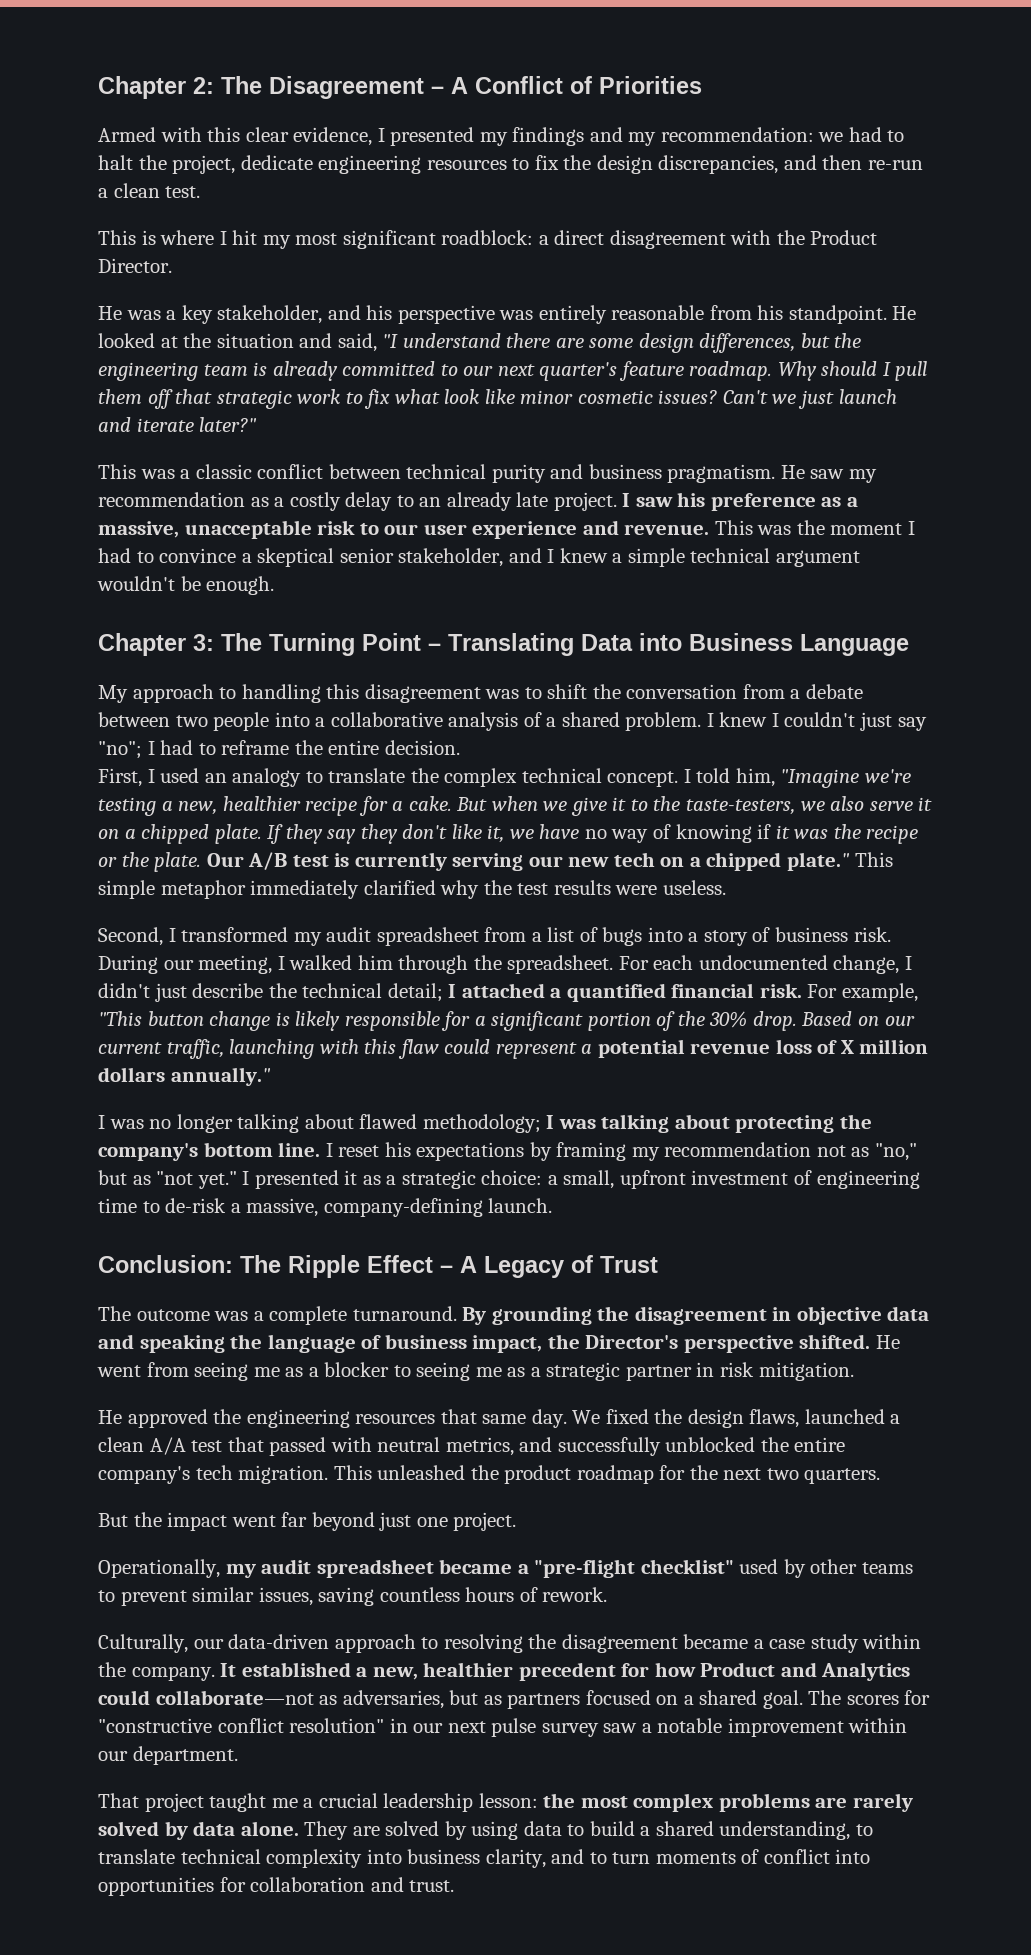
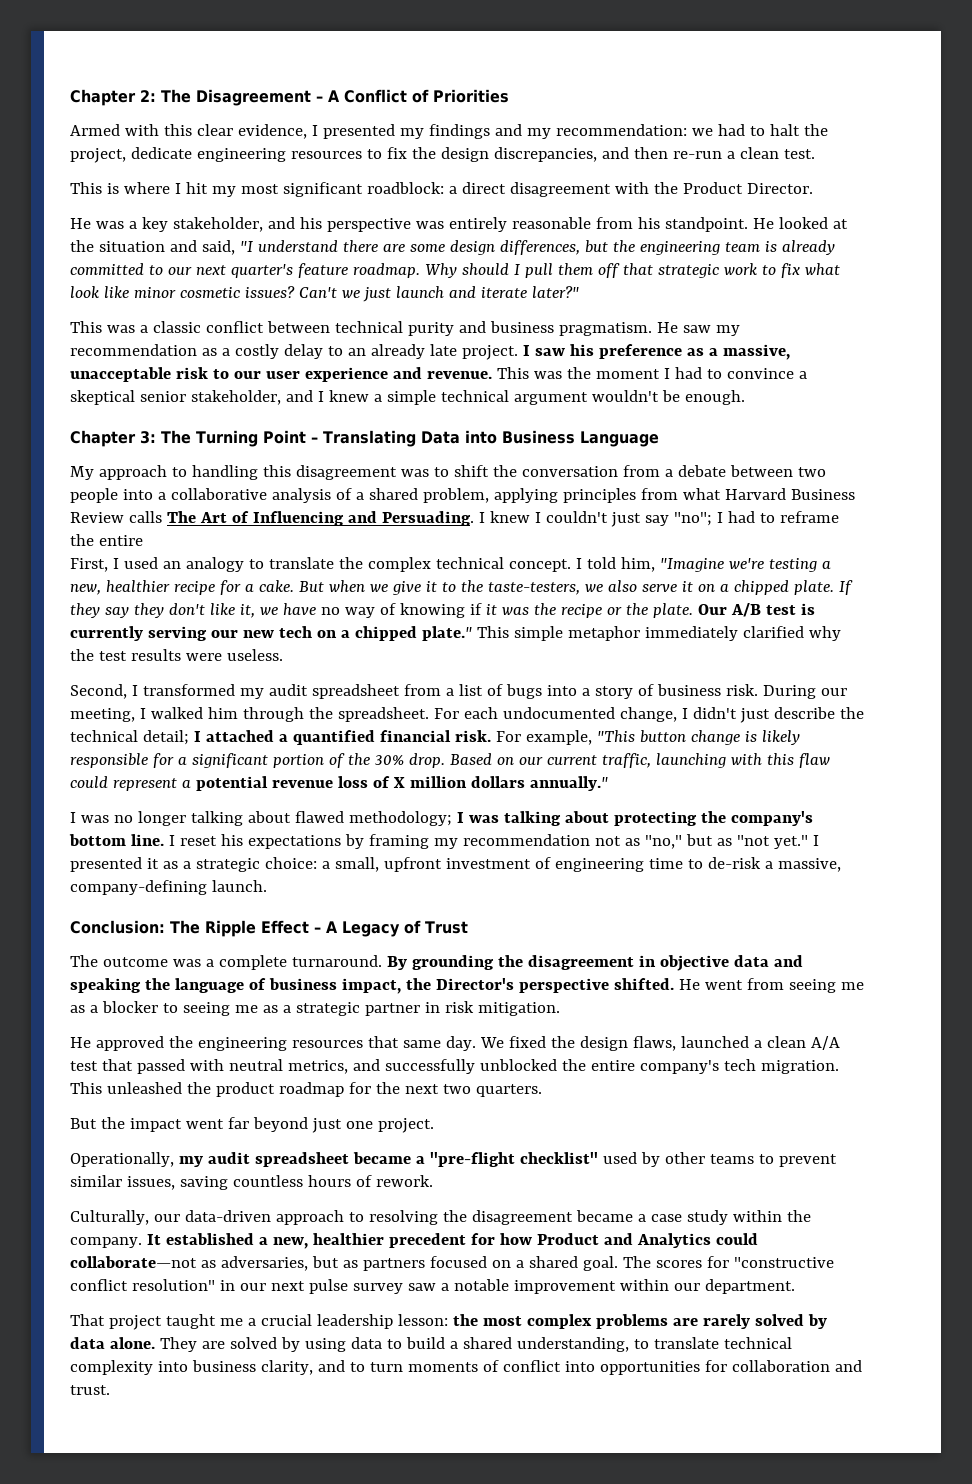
- My approach to handling this disagreement was to shift the conversation from a debate between two people into a collaborative analysis of a shared problem.
+ My approach to handling this disagreement was to shift the conversation from a debate between two people into a collaborative analysis of a shared problem, applying principles from what Harvard Business Review calls The Art of Influencing and Persuading.
- I knew I couldn't just say "no"; I had to reframe the entire decision.
+ I knew I couldn't just say "no"; I had to reframe the entire

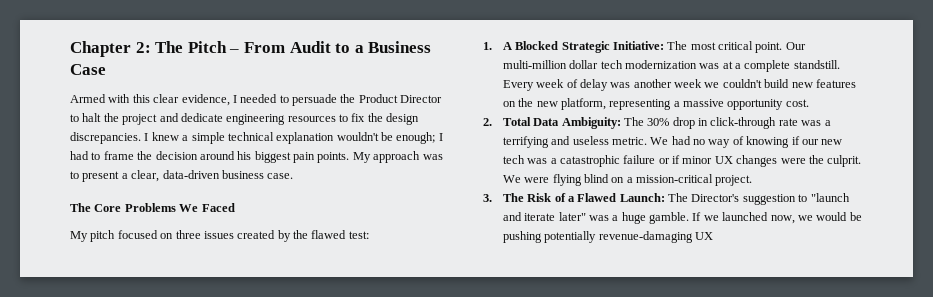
- Chapter 2: The Disagreement – A Conflict of Priorities
+ Chapter 2: The Pitch – From Audit to a Business Case
- Armed with this clear evidence, I presented my findings and my recommendation: we had to halt the project, dedicate engineering resources to fix the design discrepancies, and then re-run a clean test.
- This is where I hit my most significant roadblock: a direct disagreement with the Product Director.
- He was a key stakeholder, and his perspective was entirely reasonable from his standpoint. He looked at the situation and said, "I understand there are some design differences, but the engineering team is already committed to our next quarter's feature roadmap. Why should I pull them off that strategic work to fix what look like minor cosmetic issues? Can't we just launch and iterate later?"
- This was a classic conflict between technical purity and business pragmatism. He saw my recommendation as a costly delay to an already late project. I saw his preference as a massive, unacceptable risk to our user experience and revenue. This was the moment I had to convince a skeptical senior stakeholder, and I knew a simple technical argument wouldn't be enough.
- Chapter 3: The Turning Point – Translating Data into Business Language
- My approach to handling this disagreement was to shift the conversation from a debate between two people into a collaborative analysis of a shared problem, applying principles from what Harvard Business Review calls The Art of Influencing and Persuading. I knew I couldn't just say "no"; I had to reframe the entire
- First, I used an analogy to translate the complex technical concept. I told him, "Imagine we're testing a new, healthier recipe for a cake. But when we give it to the taste-testers, we also serve it on a chipped plate. If they say they don't like it, we have no way of knowing if it was the recipe or the plate. Our A/B test is currently serving our new tech on a chipped plate." This simple metaphor immediately clarified why the test results were useless.
- Second, I transformed my audit spreadsheet from a list of bugs into a story of business risk. During our meeting, I walked him through the spreadsheet. For each undocumented change, I didn't just describe the technical detail; I attached a quantified financial risk. For example, "This button change is likely responsible for a significant portion of the 30% drop. Based on our current traffic, launching with this flaw could represent a potential revenue loss of X million dollars annually."
- I was no longer talking about flawed methodology; I was talking about protecting the company's bottom line. I reset his expectations by framing my recommendation not as "no," but as "not yet." I presented it as a strategic choice: a small, upfront investment of engineering time to de-risk a massive, company-defining launch.
- Conclusion: The Ripple Effect – A Legacy of Trust
- The outcome was a complete turnaround. By grounding the disagreement in objective data and speaking the language of business impact, the Director's perspective shifted. He went from seeing me as a blocker to seeing me as a strategic partner in risk mitigation.
- He approved the engineering resources that same day. We fixed the design flaws, launched a clean A/A test that passed with neutral metrics, and successfully unblocked the entire company's tech migration. This unleashed the product roadmap for the next two quarters.
- But the impact went far beyond just one project.
- Operationally, my audit spreadsheet became a "pre-flight checklist" used by other teams to prevent similar issues, saving countless hours of rework.
- Culturally, our data-driven approach to resolving the disagreement became a case study within the company. It established a new, healthier precedent for how Product and Analytics could collaborate—not as adversaries, but as partners focused on a shared goal. The scores for "constructive conflict resolution" in our next pulse survey saw a notable improvement within our department.
- That project taught me a crucial leadership lesson: the most complex problems are rarely solved by data alone. They are solved by using data to build a shared understanding, to translate technical complexity into business clarity, and to turn moments of conflict into opportunities for collaboration and trust.
+ Armed with this clear evidence, I needed to persuade the Product Director to halt the project and dedicate engineering resources to fix the design discrepancies. I knew a simple technical explanation wouldn't be enough; I had to frame the decision around his biggest pain points. My approach was to present a clear, data-driven business case.
+ The Core Problems We Faced
+ My pitch focused on three issues created by the flawed test:
+ 1. A Blocked Strategic Initiative: The most critical point. Our multi-million dollar tech modernization was at a complete standstill. Every week of delay was another week we couldn't build new features on the new platform, representing a massive opportunity cost.
+ 2. Total Data Ambiguity: The 30% drop in click-through rate was a terrifying and useless metric. We had no way of knowing if our new tech was a catastrophic failure or if minor UX changes were the culprit. We were flying blind on a mission-critical project.
+ 3. The Risk of a Flawed Launch: The Director's suggestion to "launch and iterate later" was a huge gamble. If we launched now, we would be pushing potentially revenue-damaging UX

